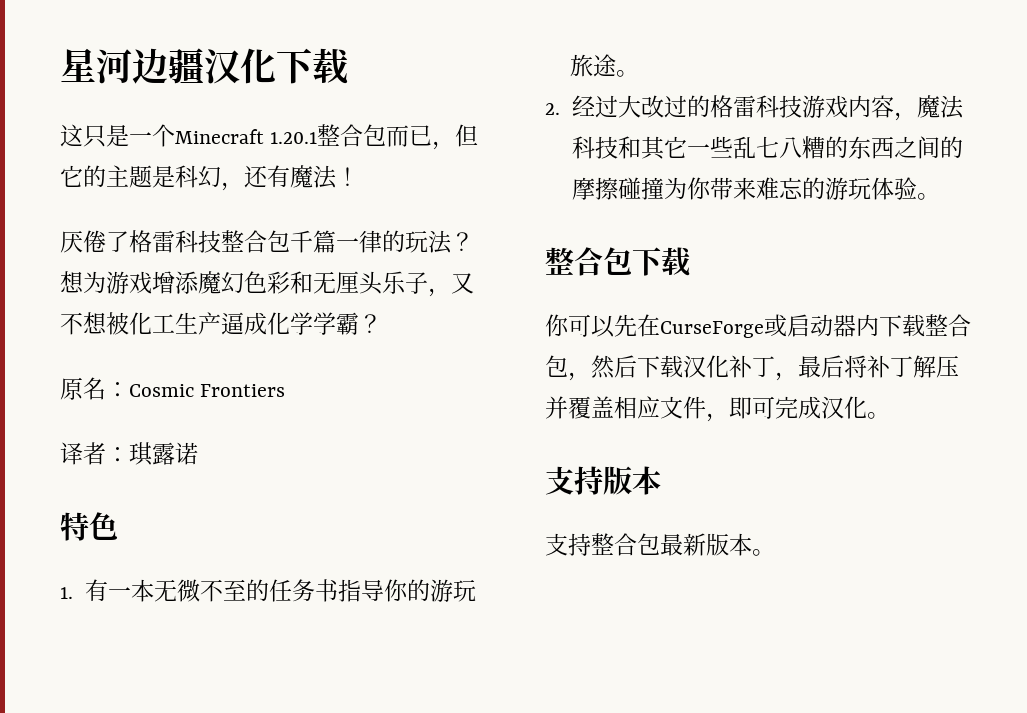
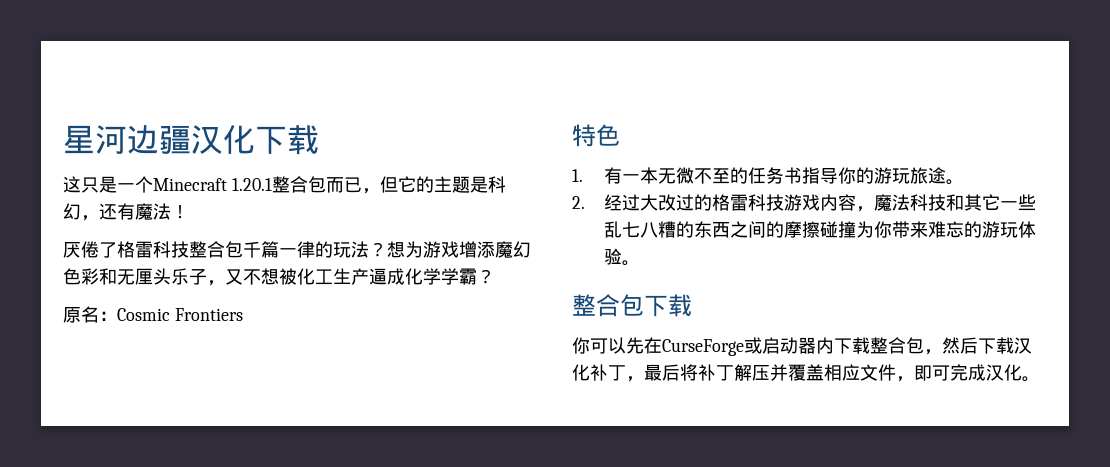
- 译者：琪露诺
- 支持版本
- 支持整合包最新版本。

